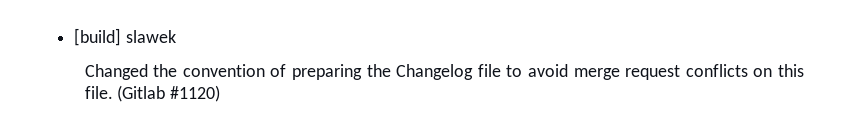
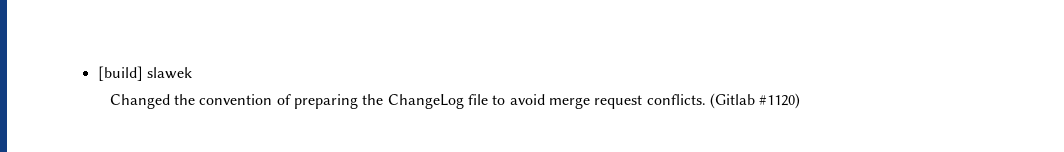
- Changed the convention of preparing the Changelog file to avoid merge request conflicts on this file.
+ Changed the convention of preparing the ChangeLog file to avoid merge request conflicts.

